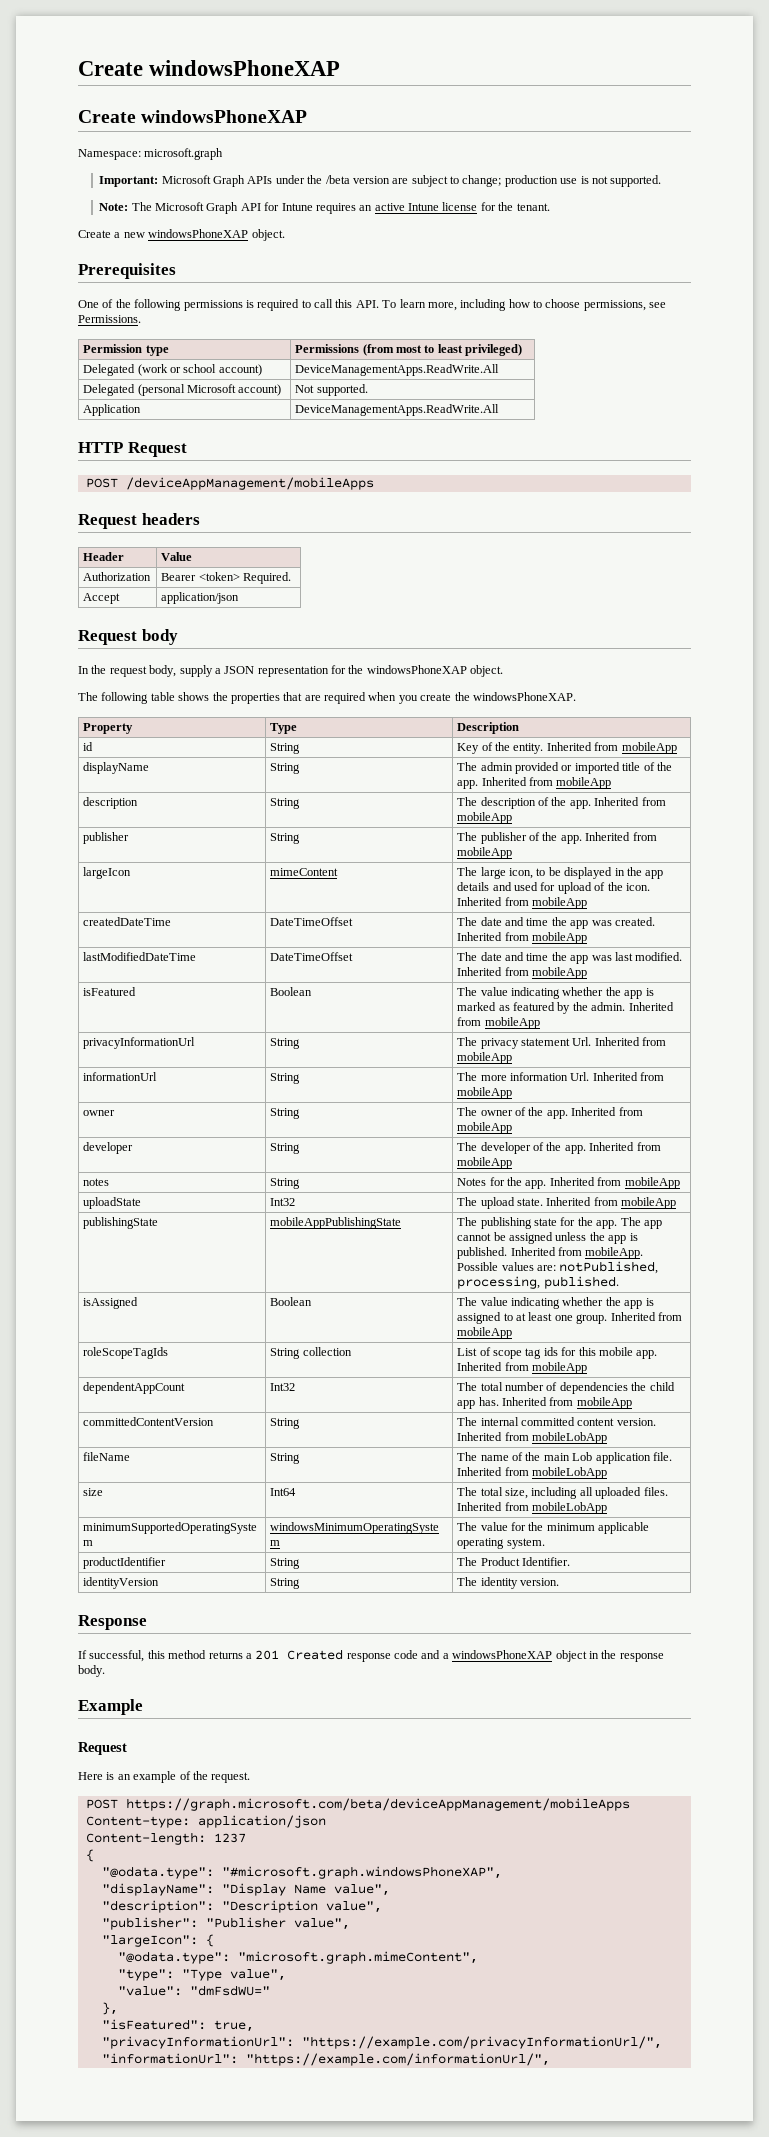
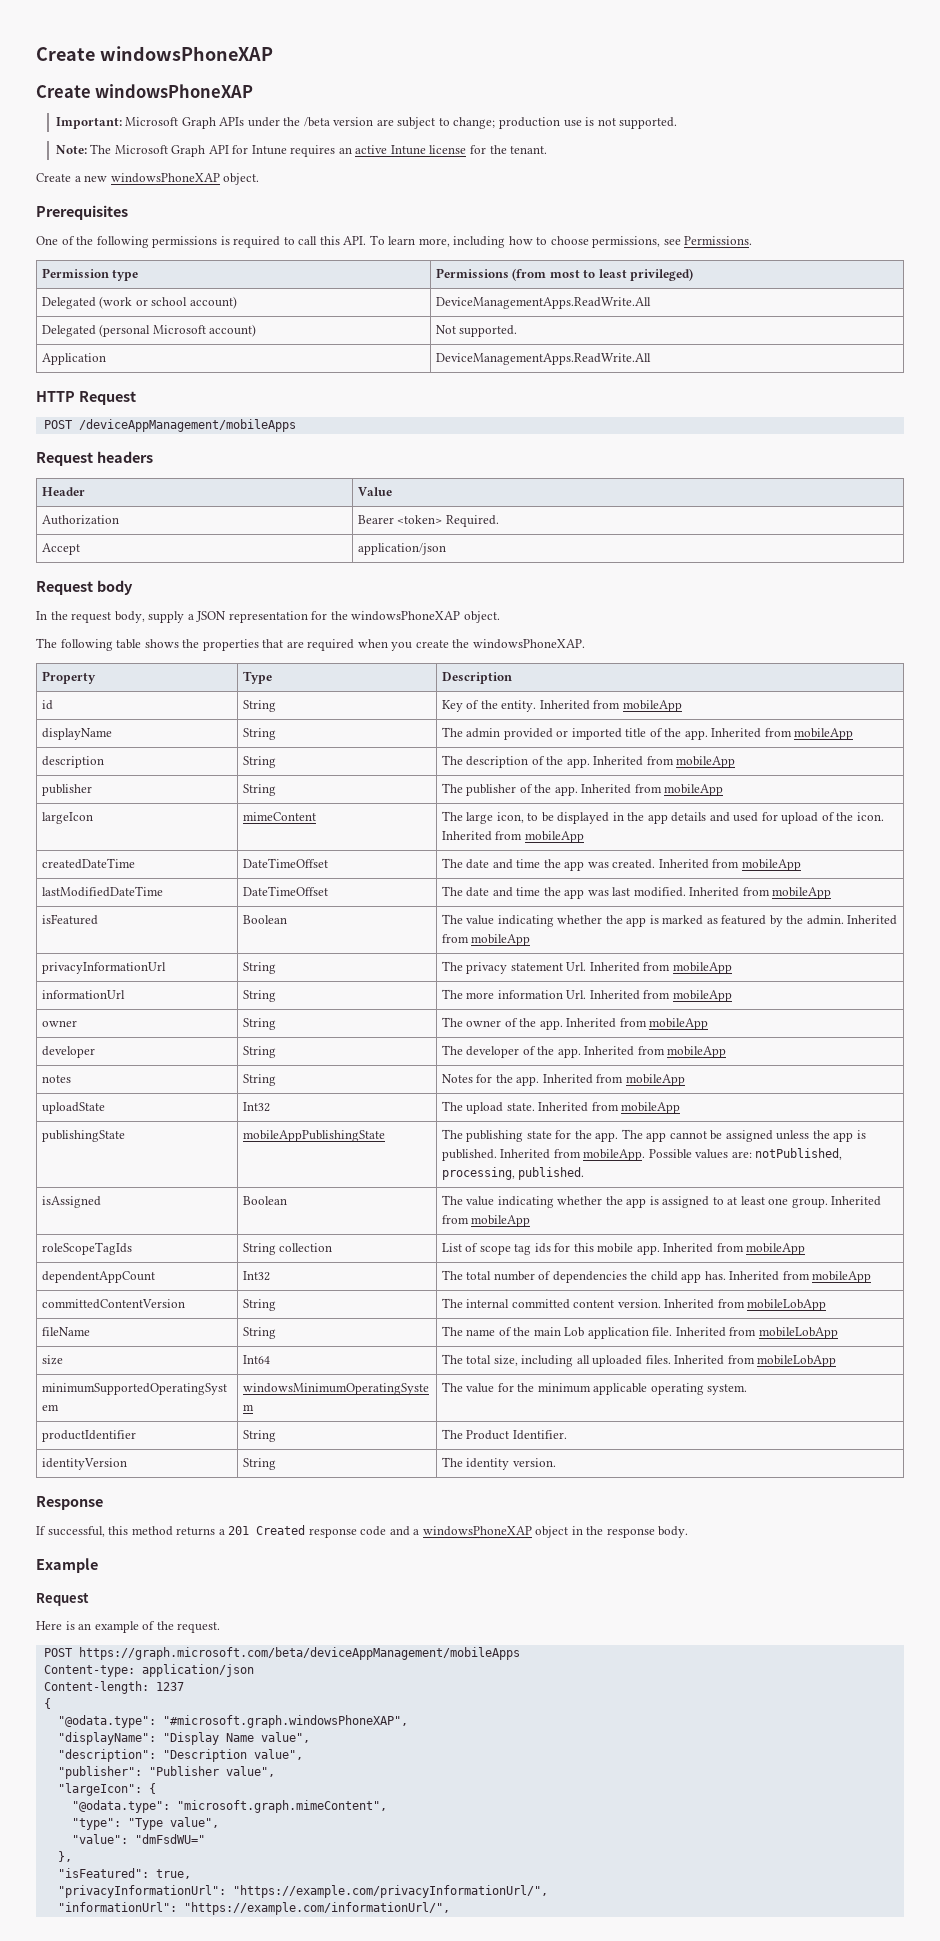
- Namespace: microsoft.graph

